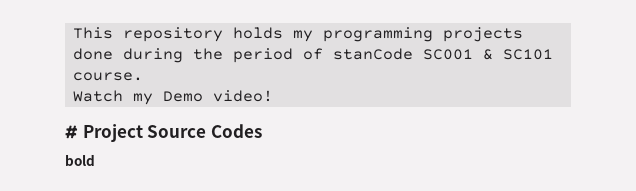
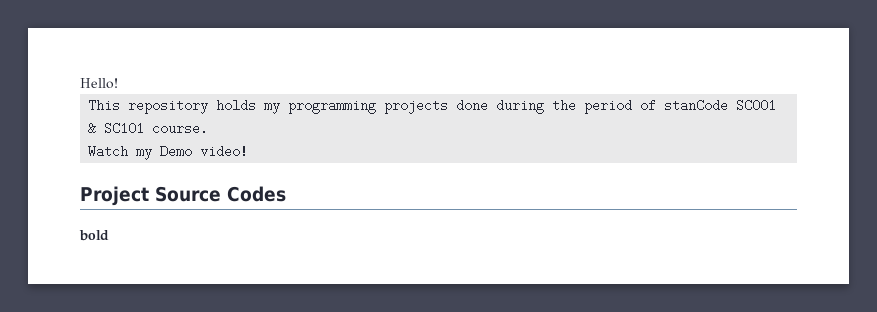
+ Hello!
- # Project Source Codes
+ Project Source Codes

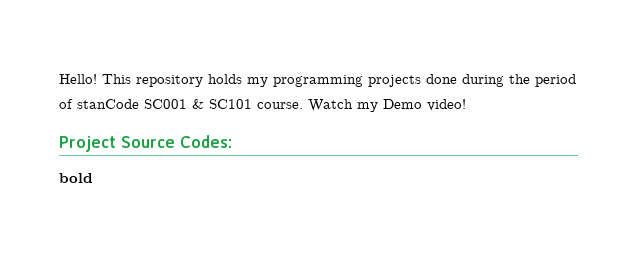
- Hello!
- This repository holds my programming projects done during the period of stanCode SC001 & SC101 course.
- Watch my Demo video!
+ Hello! This repository holds my programming projects done during the period of stanCode SC001 & SC101 course. Watch my Demo video!
- Project Source Codes
+ Project Source Codes:

